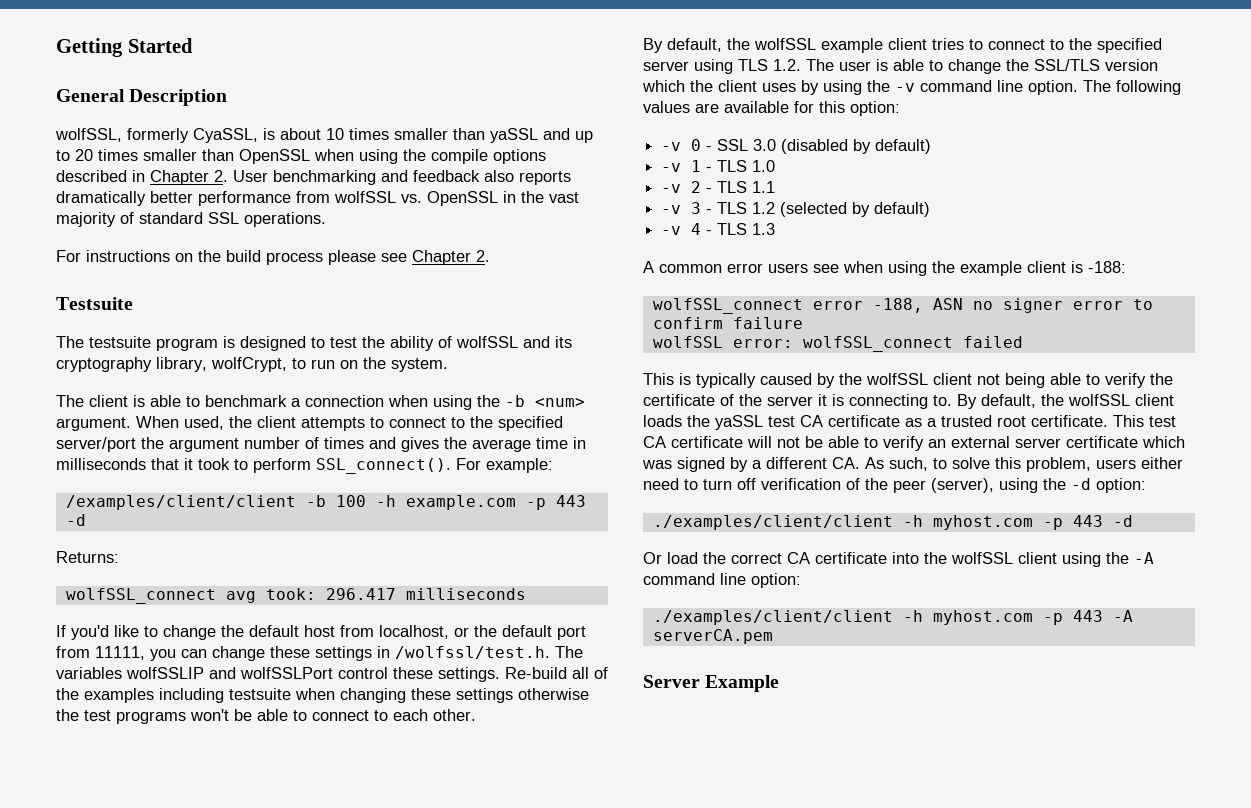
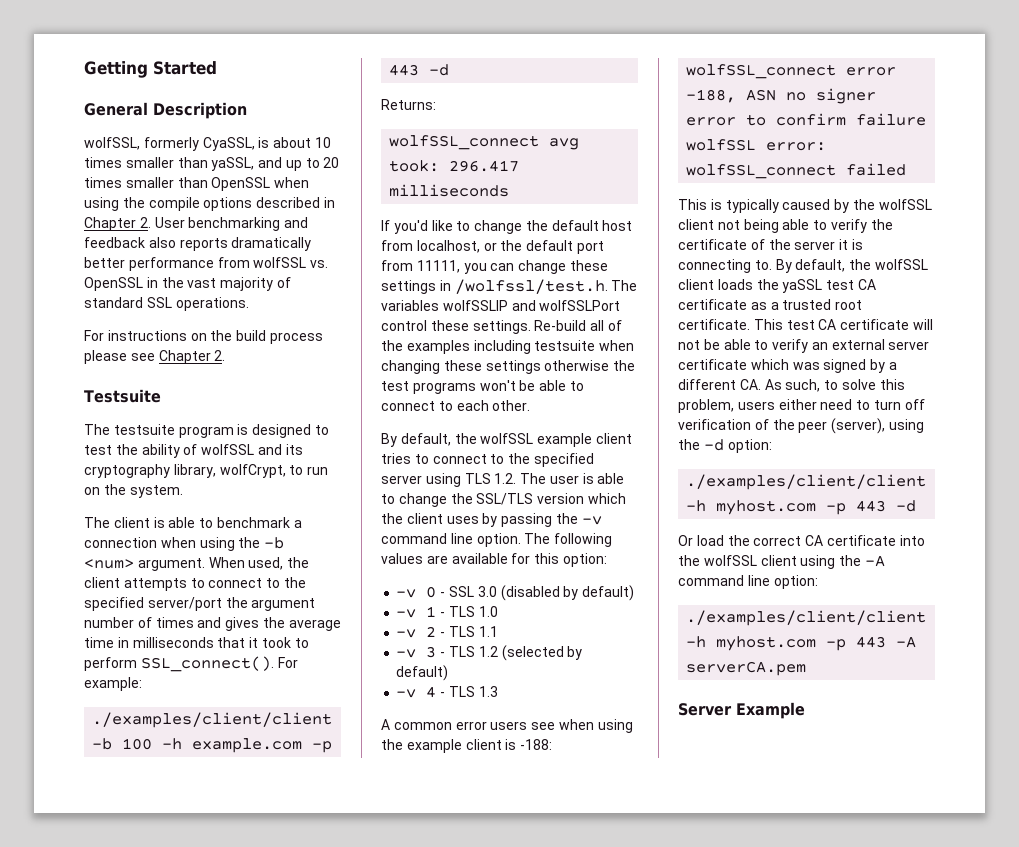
- wolfSSL, formerly CyaSSL, is about 10 times smaller than yaSSL and up to 20 times smaller than OpenSSL when using the compile options described in Chapter 2. User benchmarking and feedback also reports dramatically better performance from wolfSSL vs. OpenSSL in the vast majority of standard SSL operations.
+ wolfSSL, formerly CyaSSL, is about 10 times smaller than yaSSL, and up to 20 times smaller than OpenSSL when using the compile options described in Chapter 2. User benchmarking and feedback also reports dramatically better performance from wolfSSL vs. OpenSSL in the vast majority of standard SSL operations.
- /examples/client/client -b 100 -h example.com -p 443 -d
+ ./examples/client/client -b 100 -h example.com -p 443 -d
- By default, the wolfSSL example client tries to connect to the specified server using TLS 1.2. The user is able to change the SSL/TLS version which the client uses by using the -v command line option.
+ By default, the wolfSSL example client tries to connect to the specified server using TLS 1.2. The user is able to change the SSL/TLS version which the client uses by passing the -v command line option.

